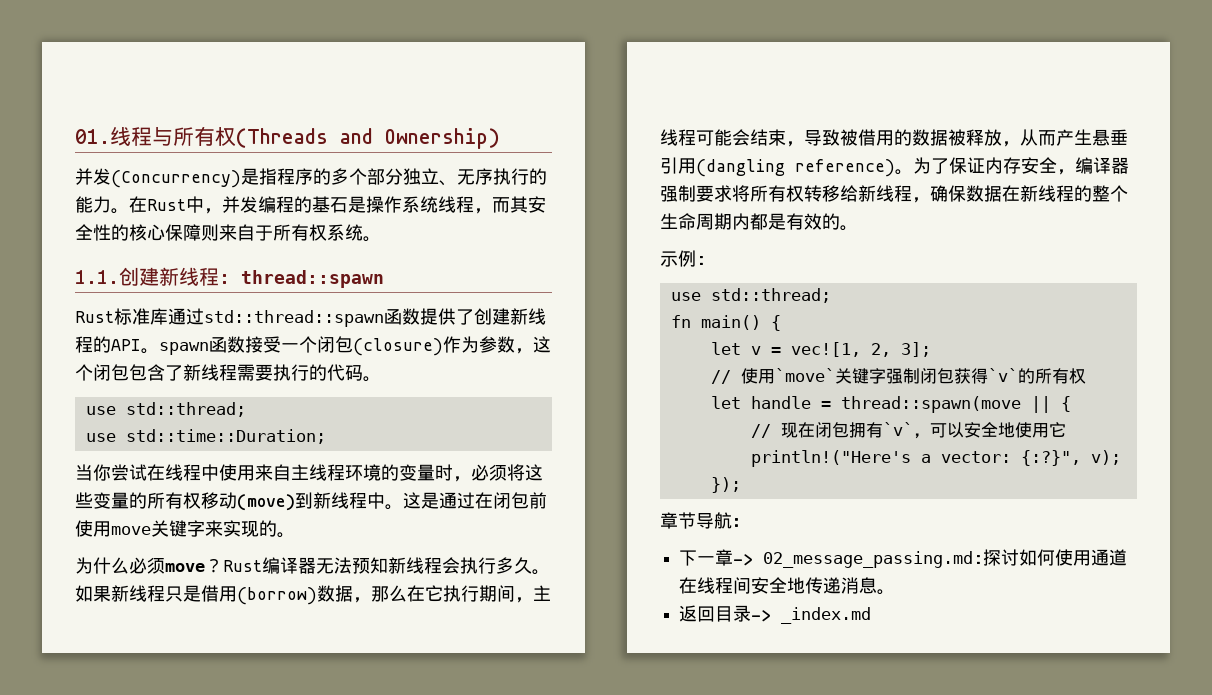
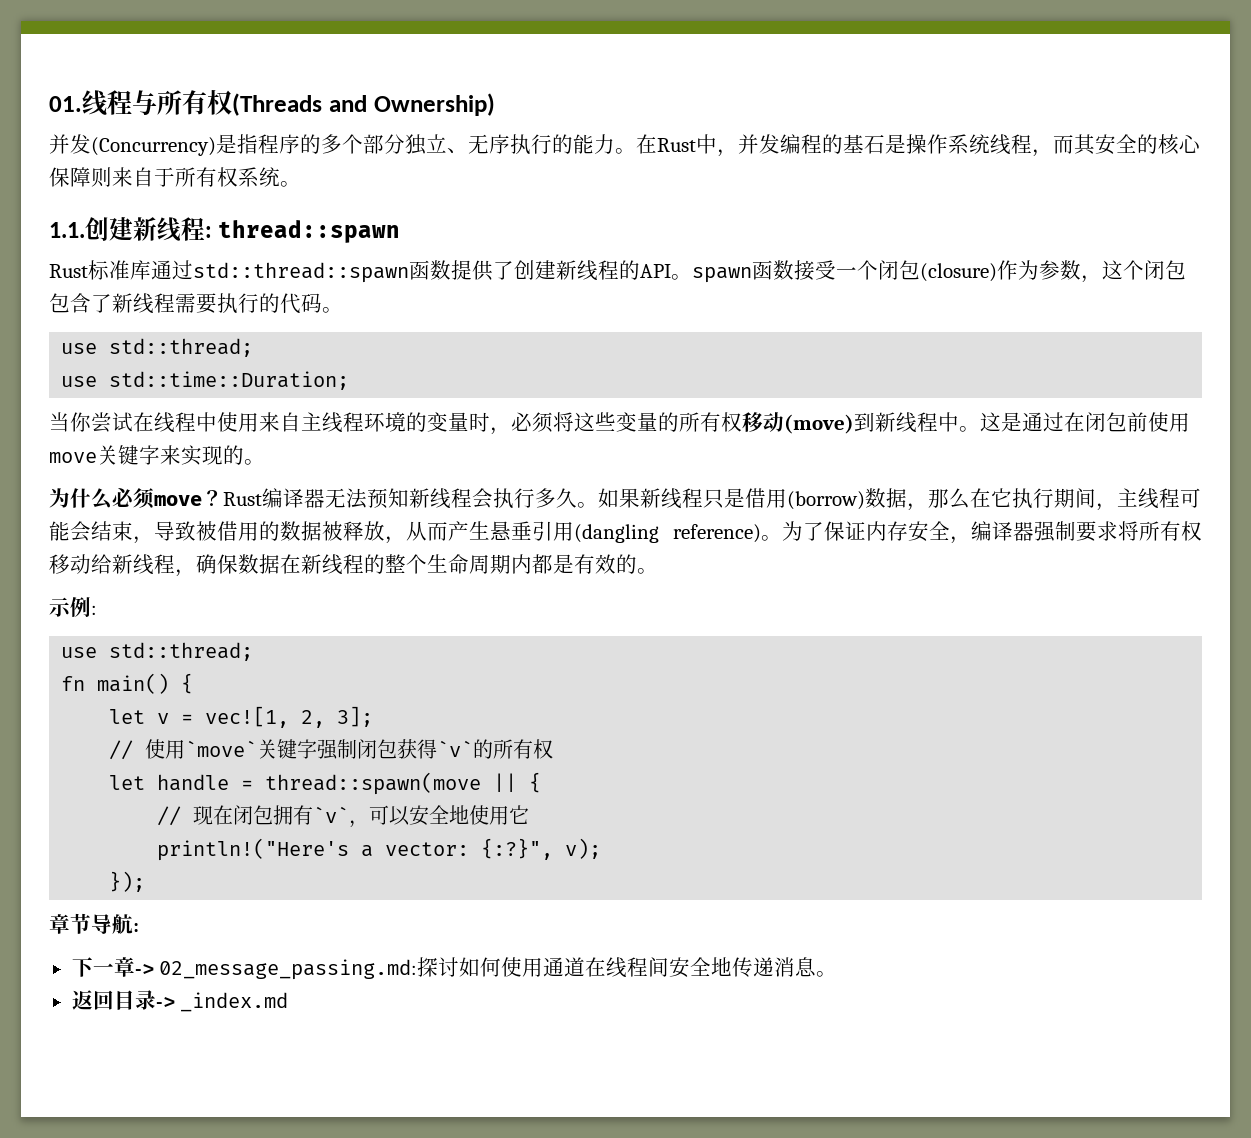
- 在Rust中，并发编程的基石是操作系统线程，而其安全性的核心保障则来自于所有权系统。
+ 在Rust中，并发编程的基石是操作系统线程，而其安全的核心保障则来自于所有权系统。
- 为了保证内存安全，编译器强制要求将所有权转移给新线程，确保数据在新线程的整个生命周期内都是有效的。
+ 为了保证内存安全，编译器强制要求将所有权移动给新线程，确保数据在新线程的整个生命周期内都是有效的。

